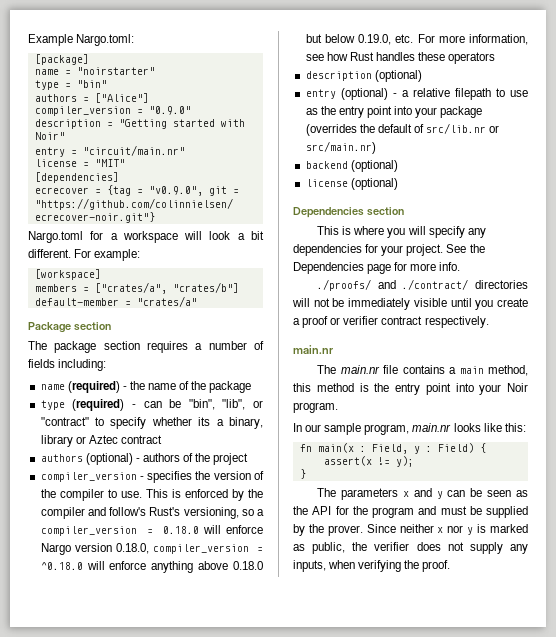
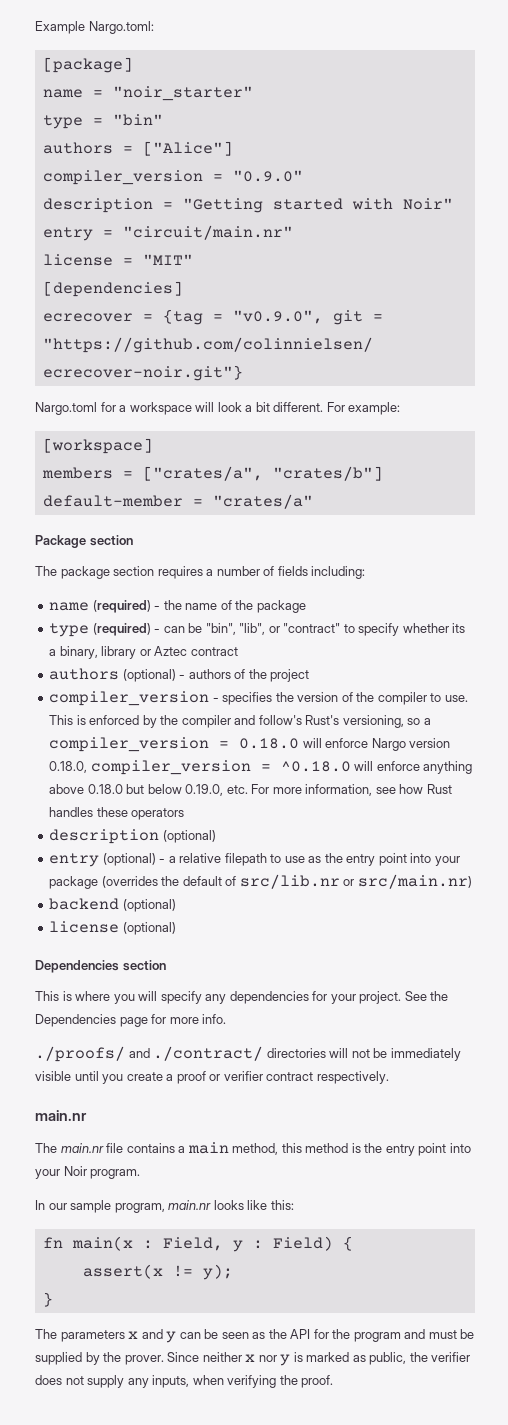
- name = "noirstarter"
+ name = "noir_starter"

